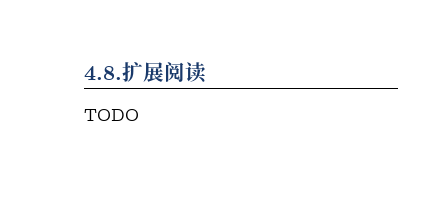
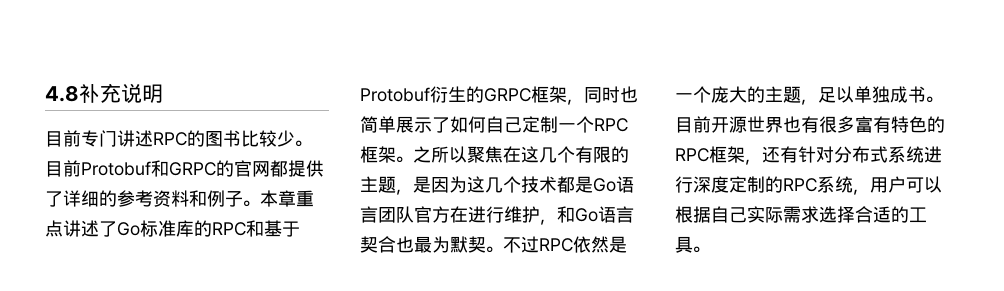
- 4.8.扩展阅读
- TODO
+ 4.8补充说明
+ 目前专门讲述RPC的图书比较少。目前Protobuf和GRPC的官网都提供了详细的参考资料和例子。本章重点讲述了Go标准库的RPC和基于Protobuf衍生的GRPC框架，同时也简单展示了如何自己定制一个RPC框架。之所以聚焦在这几个有限的主题，是因为这几个技术都是Go语言团队官方在进行维护，和Go语言契合也最为默契。不过RPC依然是一个庞大的主题，足以单独成书。目前开源世界也有很多富有特色的RPC框架，还有针对分布式系统进行深度定制的RPC系统，用户可以根据自己实际需求选择合适的工具。

